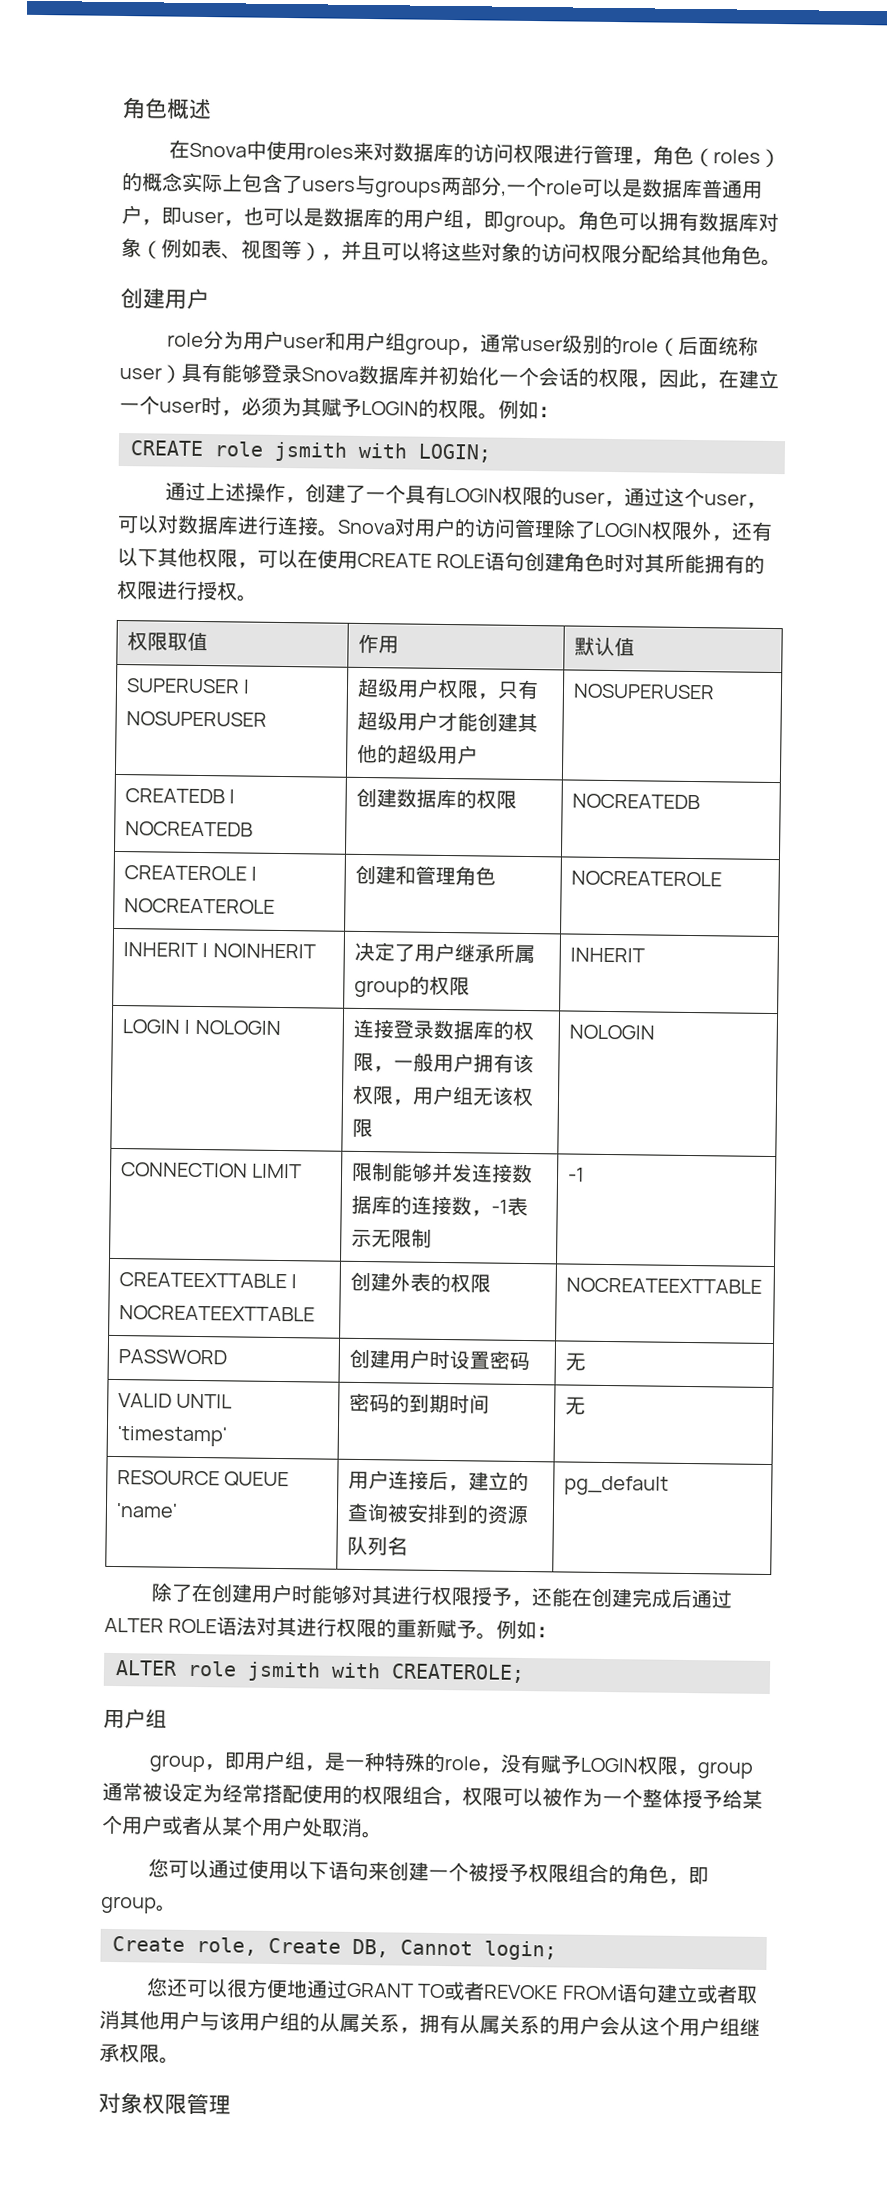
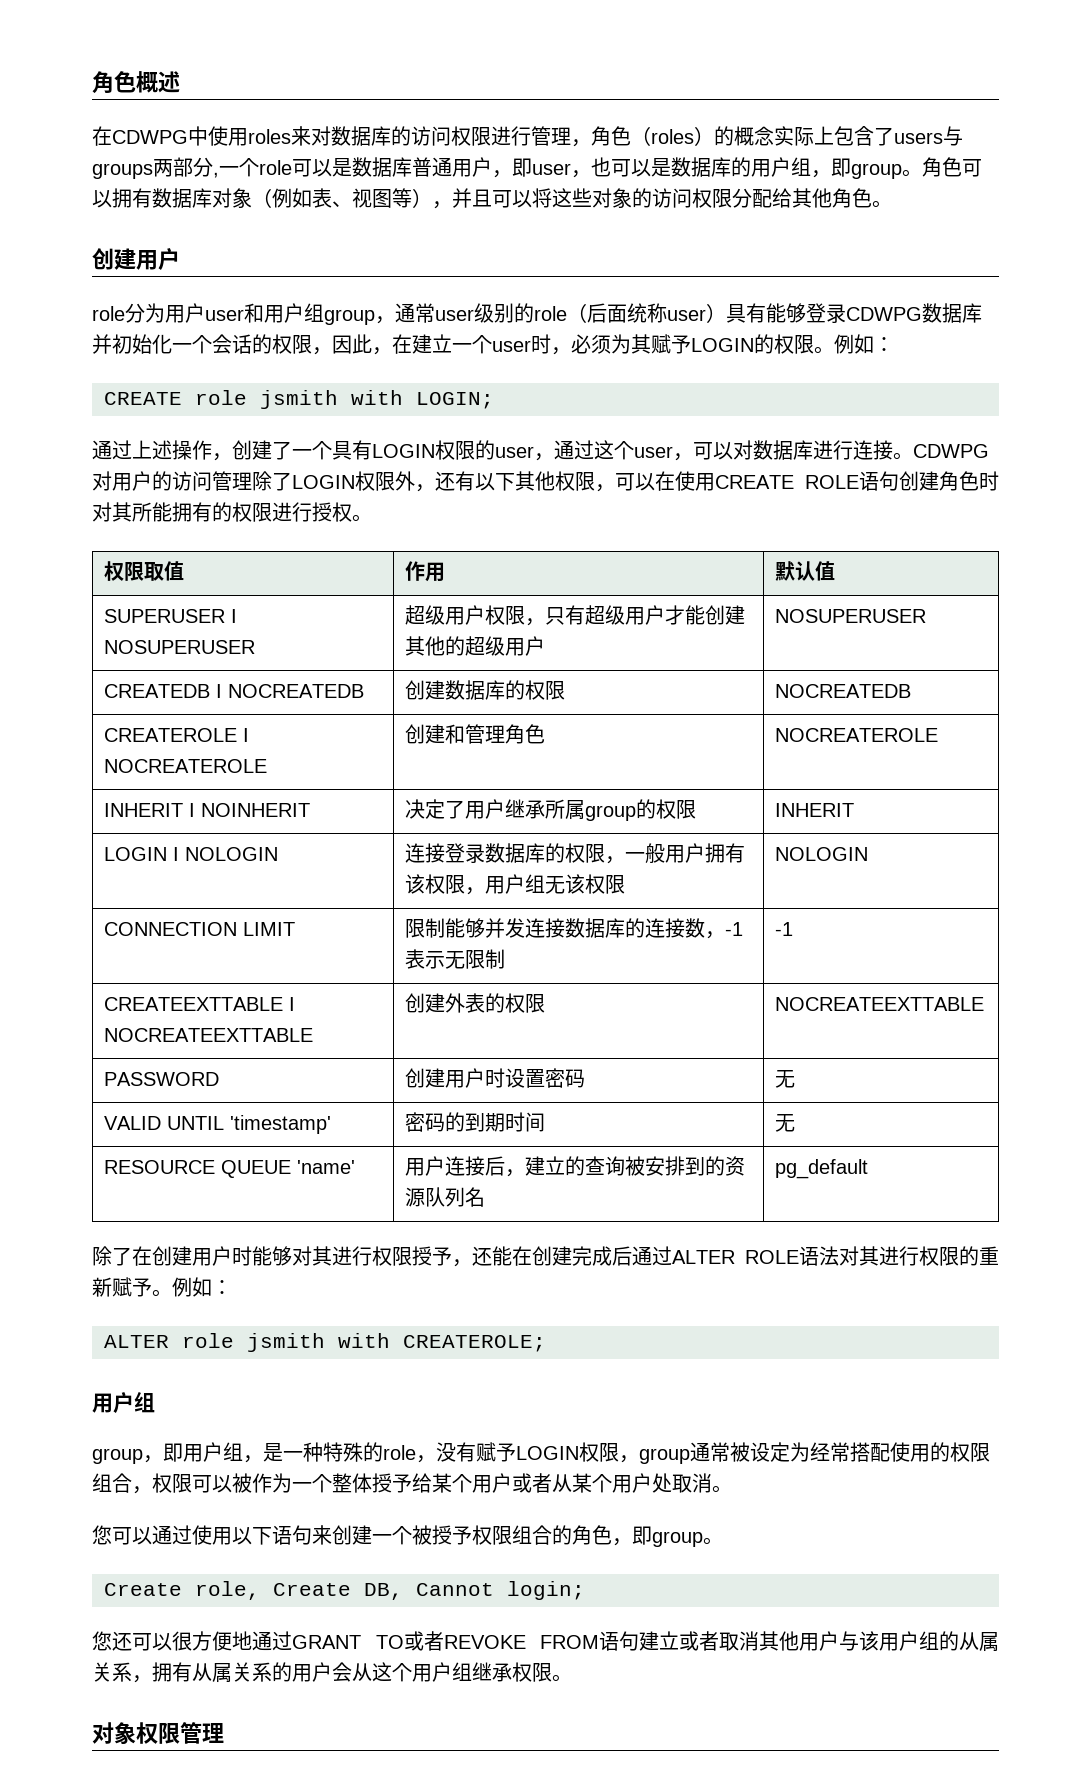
- 在Snova中使用roles来对数据库的访问权限进行管理，角色（roles）的概念实际上包含了users与groups两部分,一个role可以是数据库普通用户，即user，也可以是数据库的用户组，即group。
+ 在CDWPG中使用roles来对数据库的访问权限进行管理，角色（roles）的概念实际上包含了users与groups两部分,一个role可以是数据库普通用户，即user，也可以是数据库的用户组，即group。
- role分为用户user和用户组group，通常user级别的role（后面统称user）具有能够登录Snova数据库并初始化一个会话的权限，因此，在建立一个user时，必须为其赋予LOGIN的权限。
+ role分为用户user和用户组group，通常user级别的role（后面统称user）具有能够登录CDWPG数据库并初始化一个会话的权限，因此，在建立一个user时，必须为其赋予LOGIN的权限。
- Snova对用户的访问管理除了LOGIN权限外，还有以下其他权限，可以在使用CREATE ROLE语句创建角色时对其所能拥有的权限进行授权。
+ CDWPG对用户的访问管理除了LOGIN权限外，还有以下其他权限，可以在使用CREATE ROLE语句创建角色时对其所能拥有的权限进行授权。

